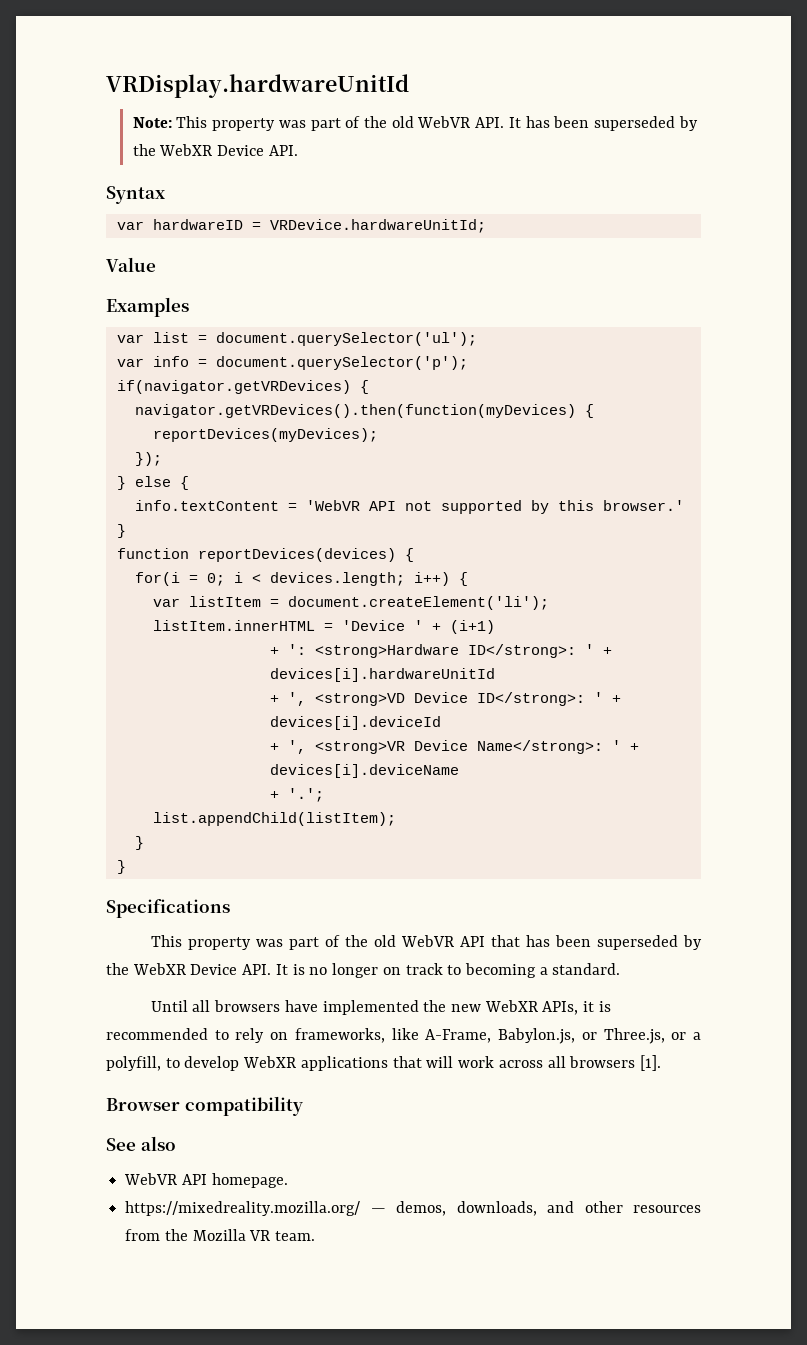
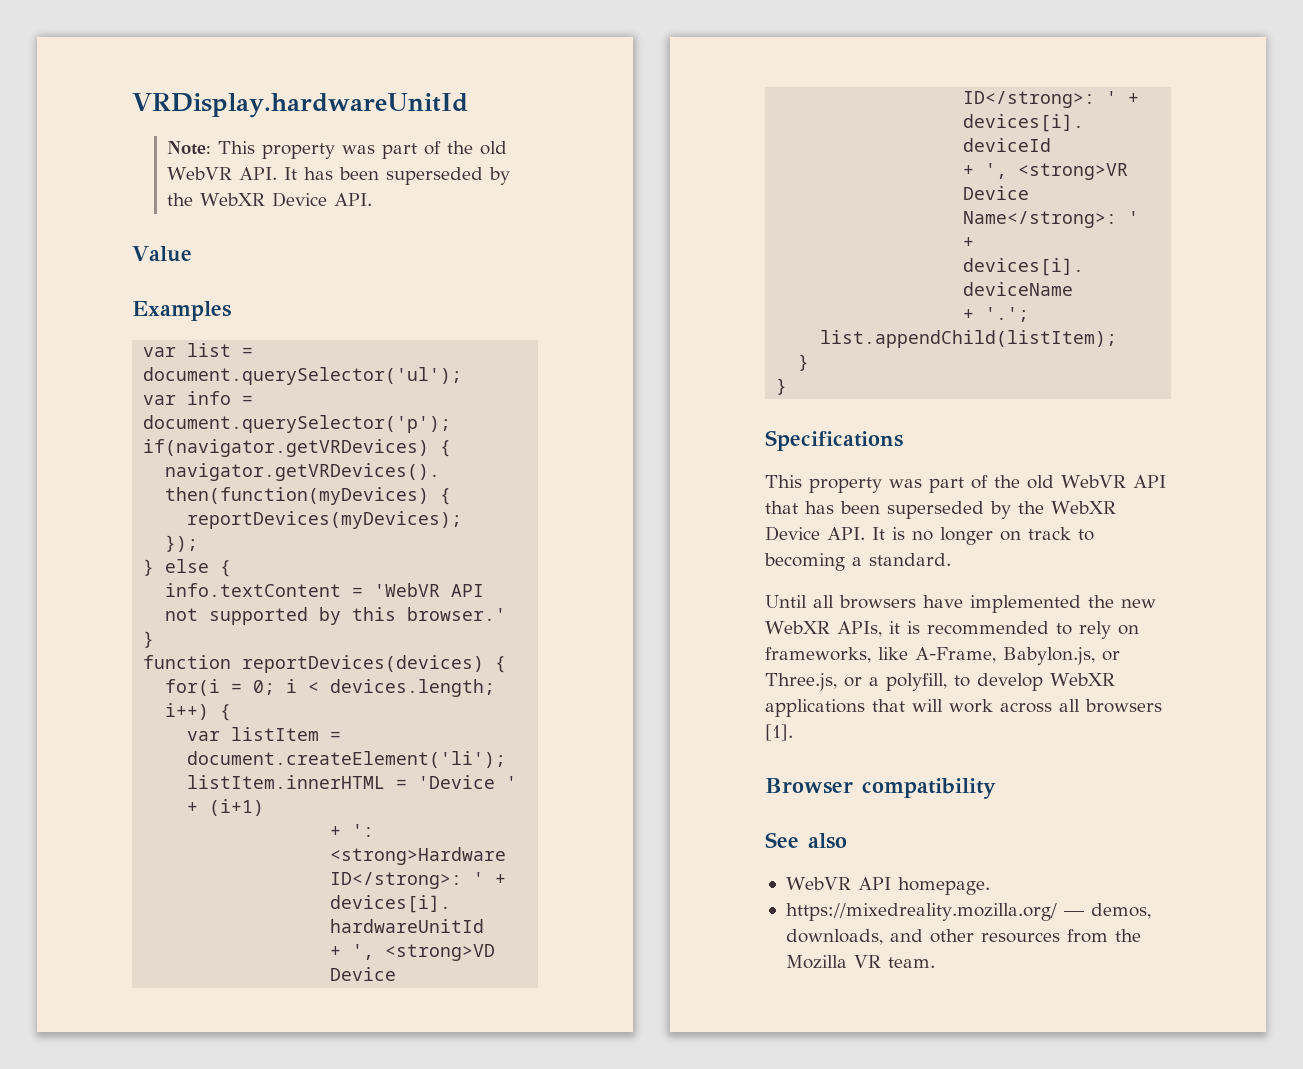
- Syntax
- var hardwareID = VRDevice.hardwareUnitId;

